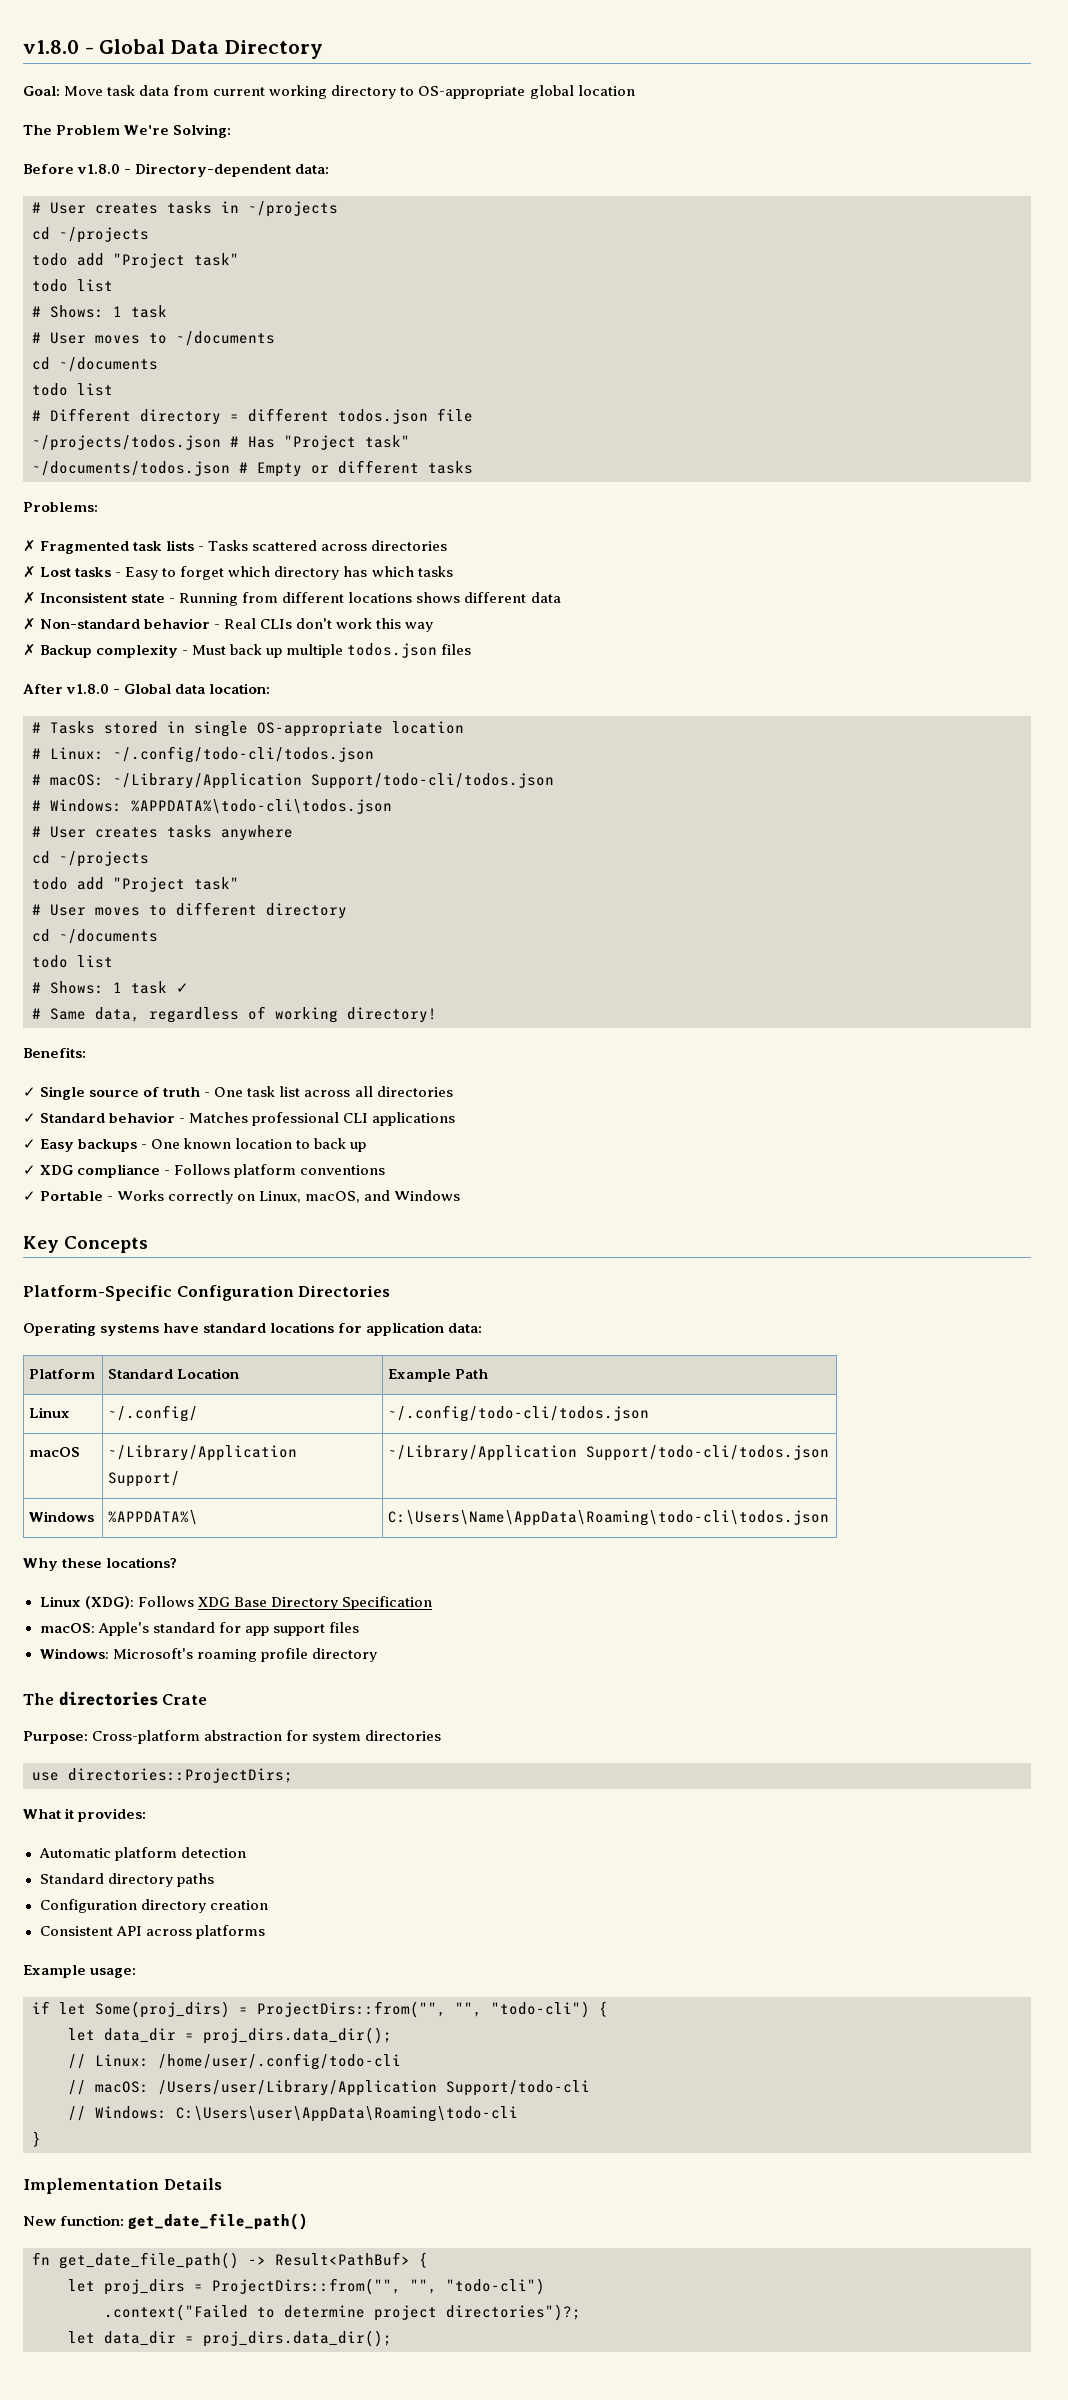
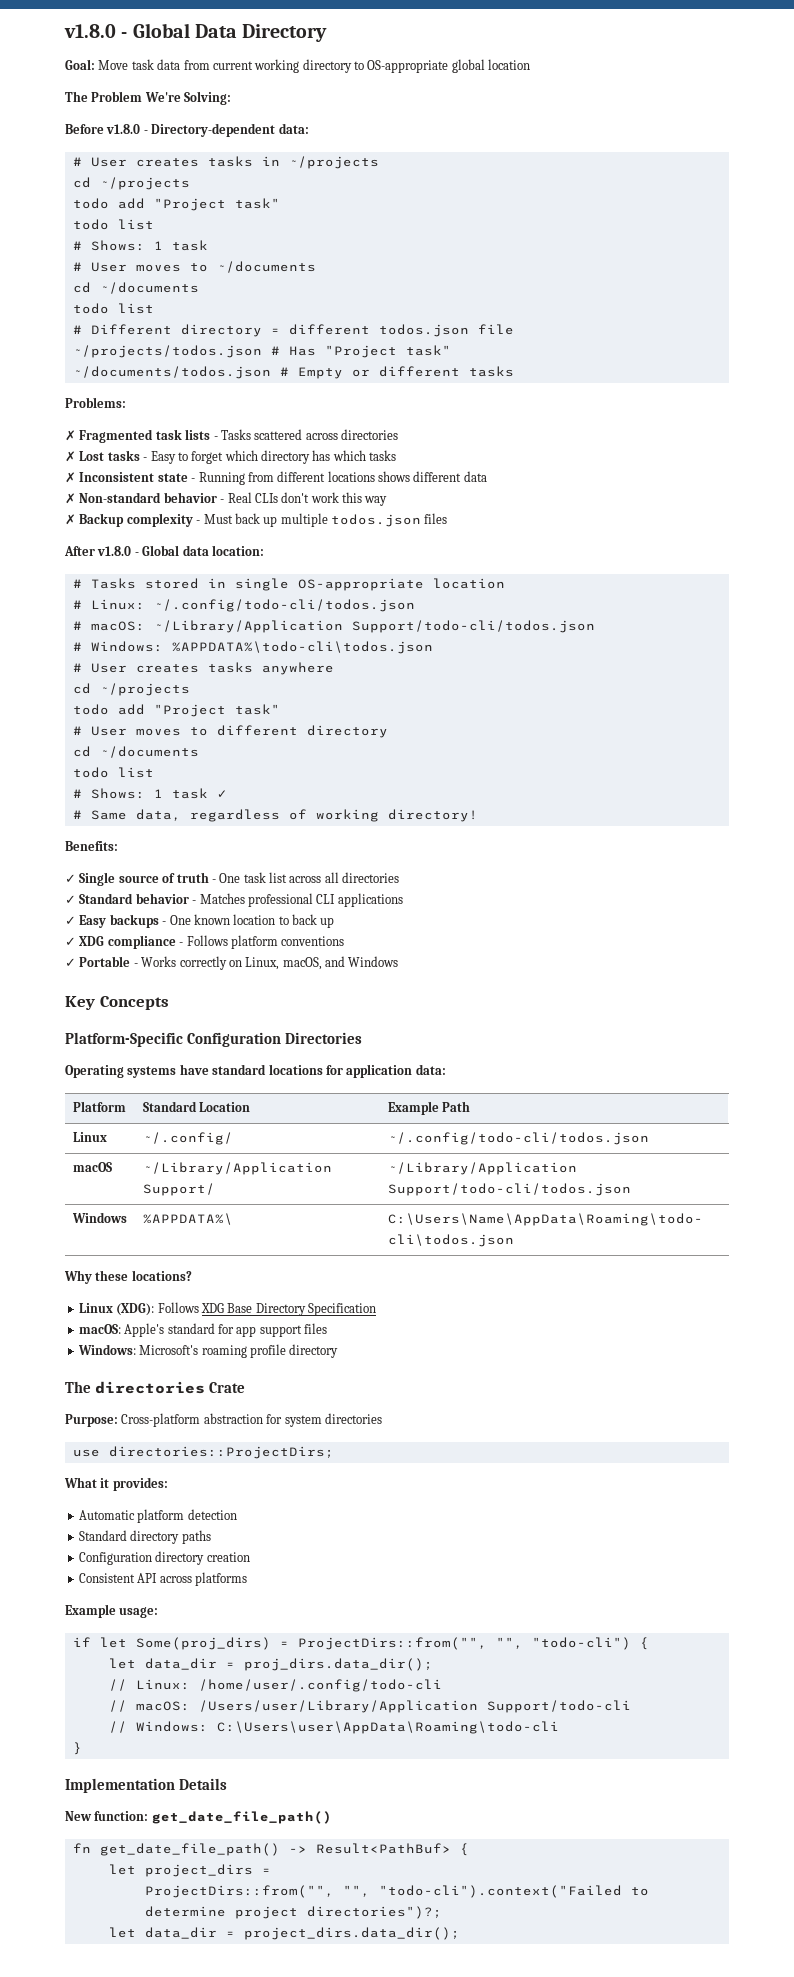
- let proj_dirs = ProjectDirs::from("", "", "todo-cli")
- .context("Failed to determine project directories")?;
- let data_dir = proj_dirs.data_dir();
+ let project_dirs =
+ ProjectDirs::from("", "", "todo-cli").context("Failed to determine project directories")?;
+ let data_dir = project_dirs.data_dir();

